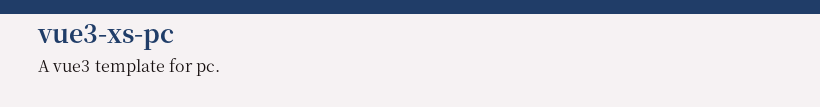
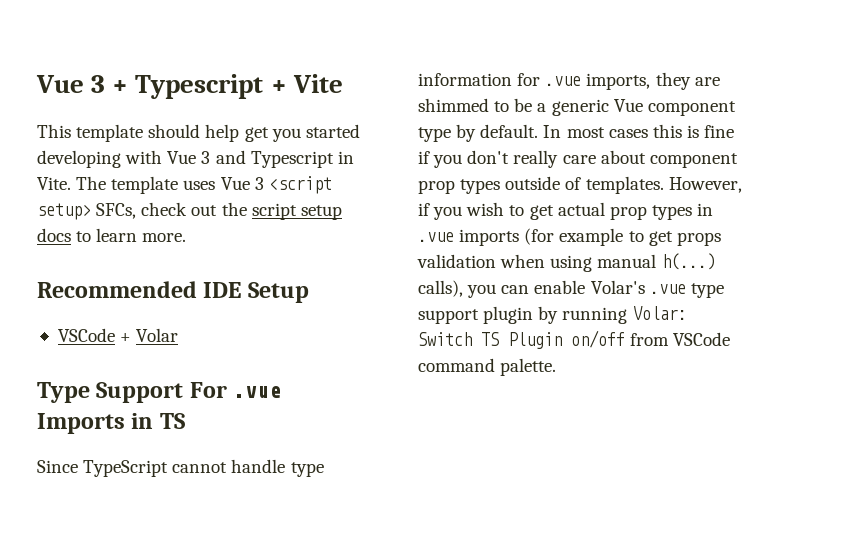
- vue3-xs-pc
- A vue3 template for pc.
+ Vue 3 + Typescript + Vite
+ This template should help get you started developing with Vue 3 and Typescript in Vite. The template uses Vue 3 <script setup> SFCs, check out the script setup docs to learn more.
+ Recommended IDE Setup
+ VSCode + Volar
+ Type Support For .vue Imports in TS
+ Since TypeScript cannot handle type information for .vue imports, they are shimmed to be a generic Vue component type by default. In most cases this is fine if you don't really care about component prop types outside of templates. However, if you wish to get actual prop types in .vue imports (for example to get props validation when using manual h(...) calls), you can enable Volar's .vue type support plugin by running Volar: Switch TS Plugin on/off from VSCode command palette.

